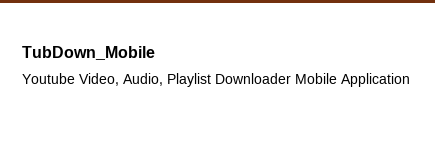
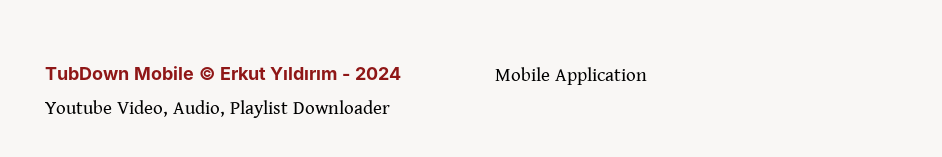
- TubDown_Mobile
+ TubDown Mobile © Erkut Yıldırım - 2024

